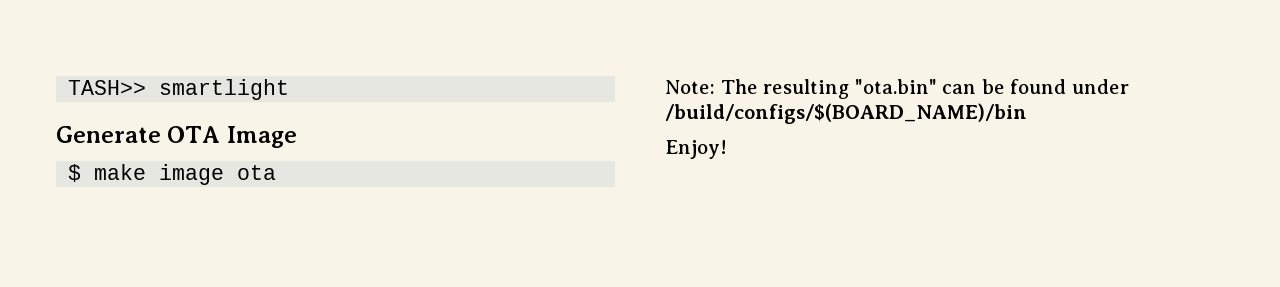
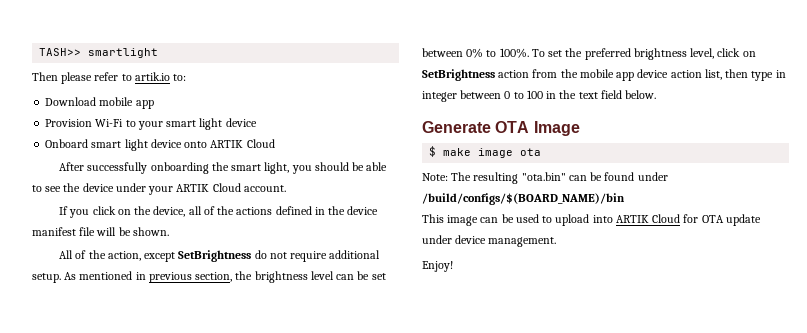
+ Then please refer to artik.io to:
+ Download mobile app
+ Provision Wi-Fi to your smart light device
+ Onboard smart light device onto ARTIK Cloud
+ After successfully onboarding the smart light, you should be able to see the device under your ARTIK Cloud account.
+ If you click on the device, all of the actions defined in the device manifest file will be shown.
+ All of the action, except SetBrightness do not require additional setup. As mentioned in previous section, the brightness level can be set between 0% to 100%. To set the preferred brightness level, click on SetBrightness action from the mobile app device action list, then type in integer between 0 to 100 in the text field below.
+ This image can be used to upload into ARTIK Cloud for OTA update under device management.

